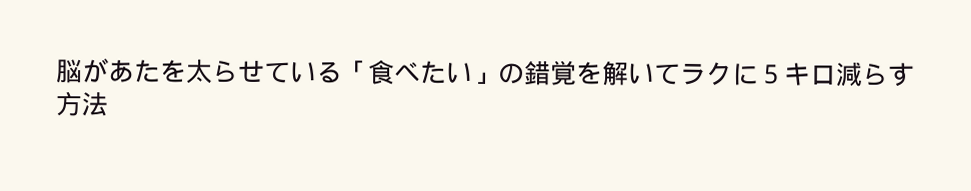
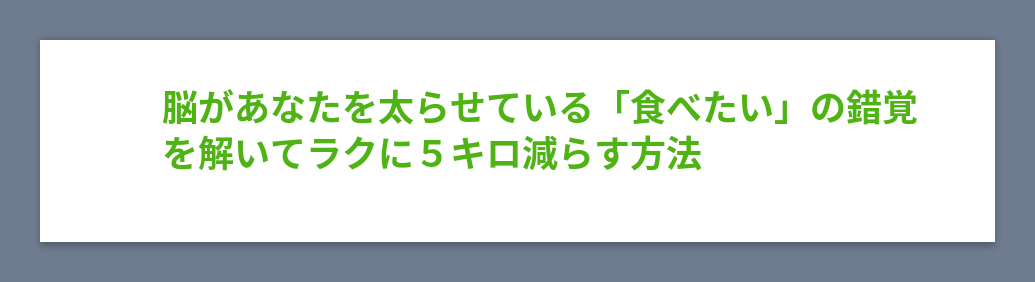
- 脳があたを太らせている「食べたい」の錯覚を解いてラクに５キロ減らす方法
+ 脳があなたを太らせている「食べたい」の錯覚を解いてラクに５キロ減らす方法

